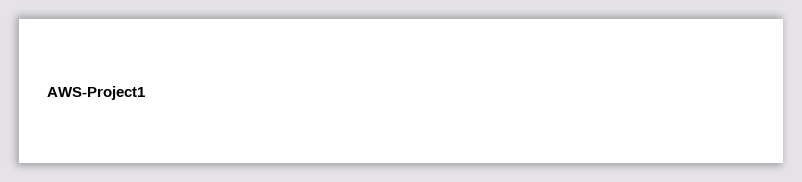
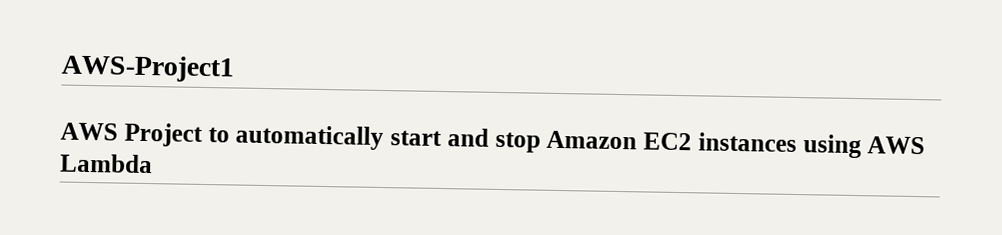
+ AWS Project to automatically start and stop Amazon EC2 instances using AWS Lambda

